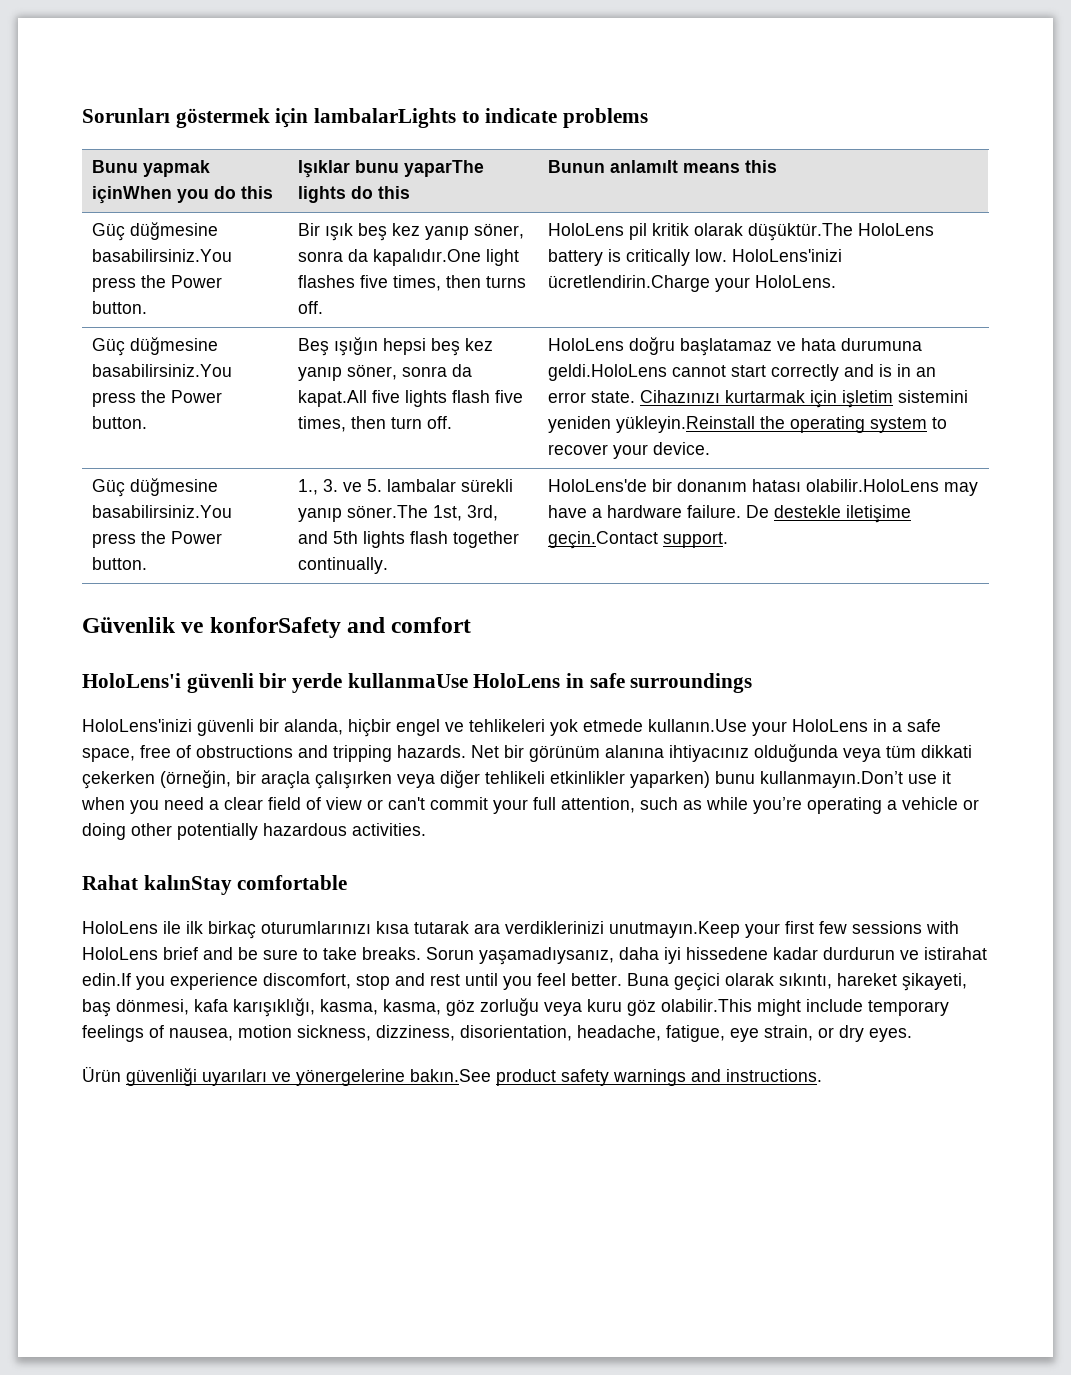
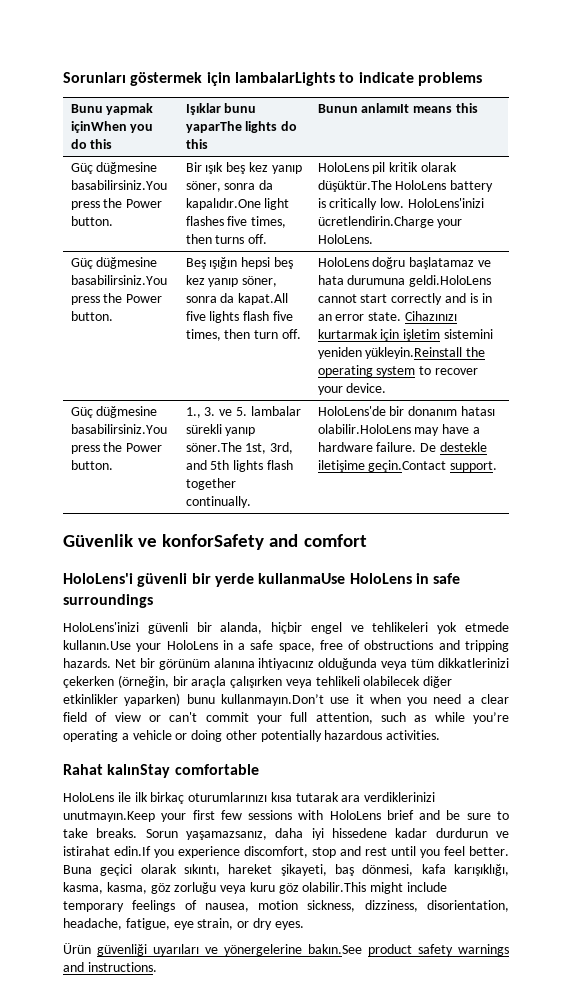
- Net bir görünüm alanına ihtiyacınız olduğunda veya tüm dikkati çekerken (örneğin, bir araçla çalışırken veya diğer tehlikeli etkinlikler yaparken) bunu kullanmayın.Don’t use it when you need a clear field of view or can't commit your full attention, such as while you’re operating a vehicle or doing other potentially hazardous activities.
+ Net bir görünüm alanına ihtiyacınız olduğunda veya tüm dikkatlerinizi çekerken (örneğin, bir araçla çalışırken veya tehlikeli olabilecek diğer etkinlikler yaparken) bunu kullanmayın.Don’t use it when you need a clear field of view or can't commit your full attention, such as while you’re operating a vehicle or doing other potentially hazardous activities.
- Sorun yaşamadıysanız, daha iyi hissedene kadar durdurun ve istirahat edin.If you experience discomfort, stop and rest until you feel better.
+ Sorun yaşamazsanız, daha iyi hissedene kadar durdurun ve istirahat edin.If you experience discomfort, stop and rest until you feel better.

